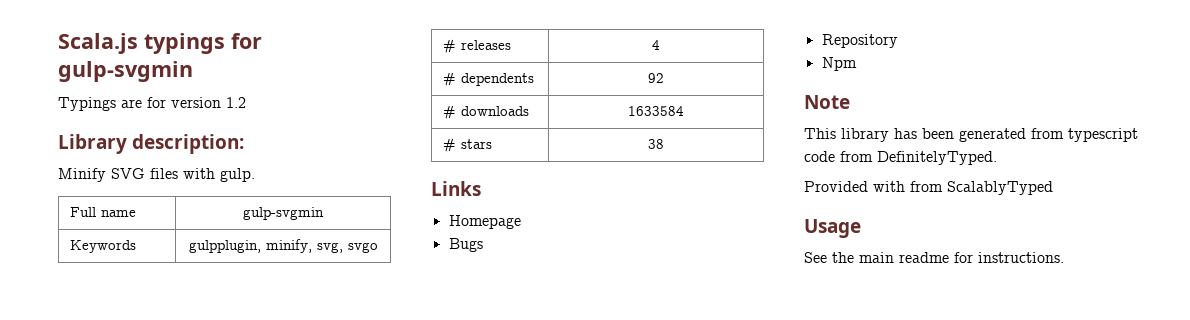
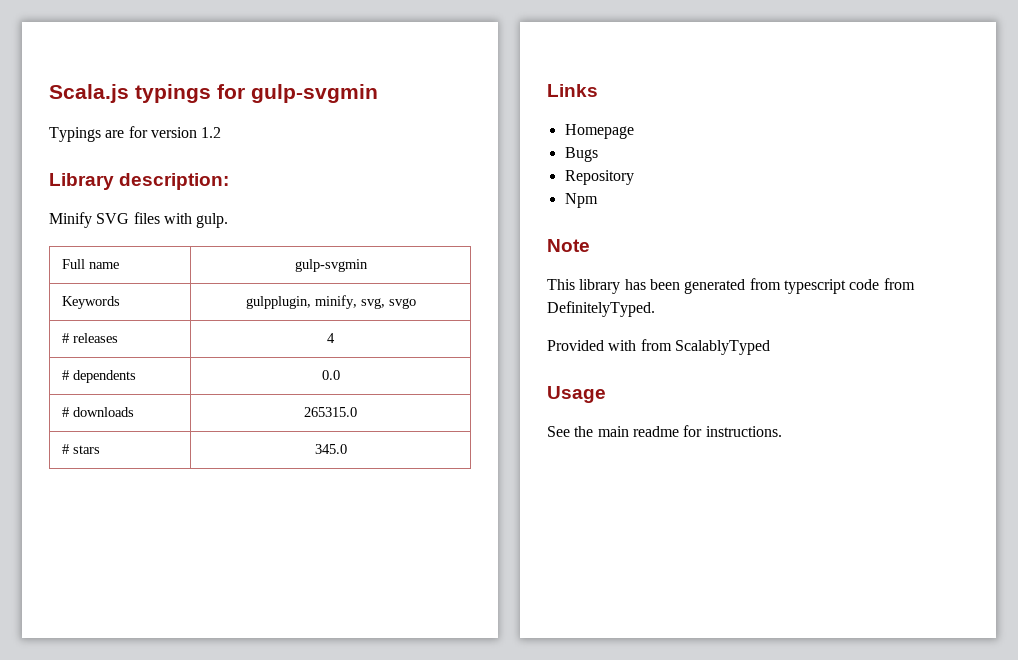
- # dependents | 92
+ # dependents | 0.0
- # downloads | 1633584
+ # downloads | 265315.0
- # stars | 38
+ # stars | 345.0

